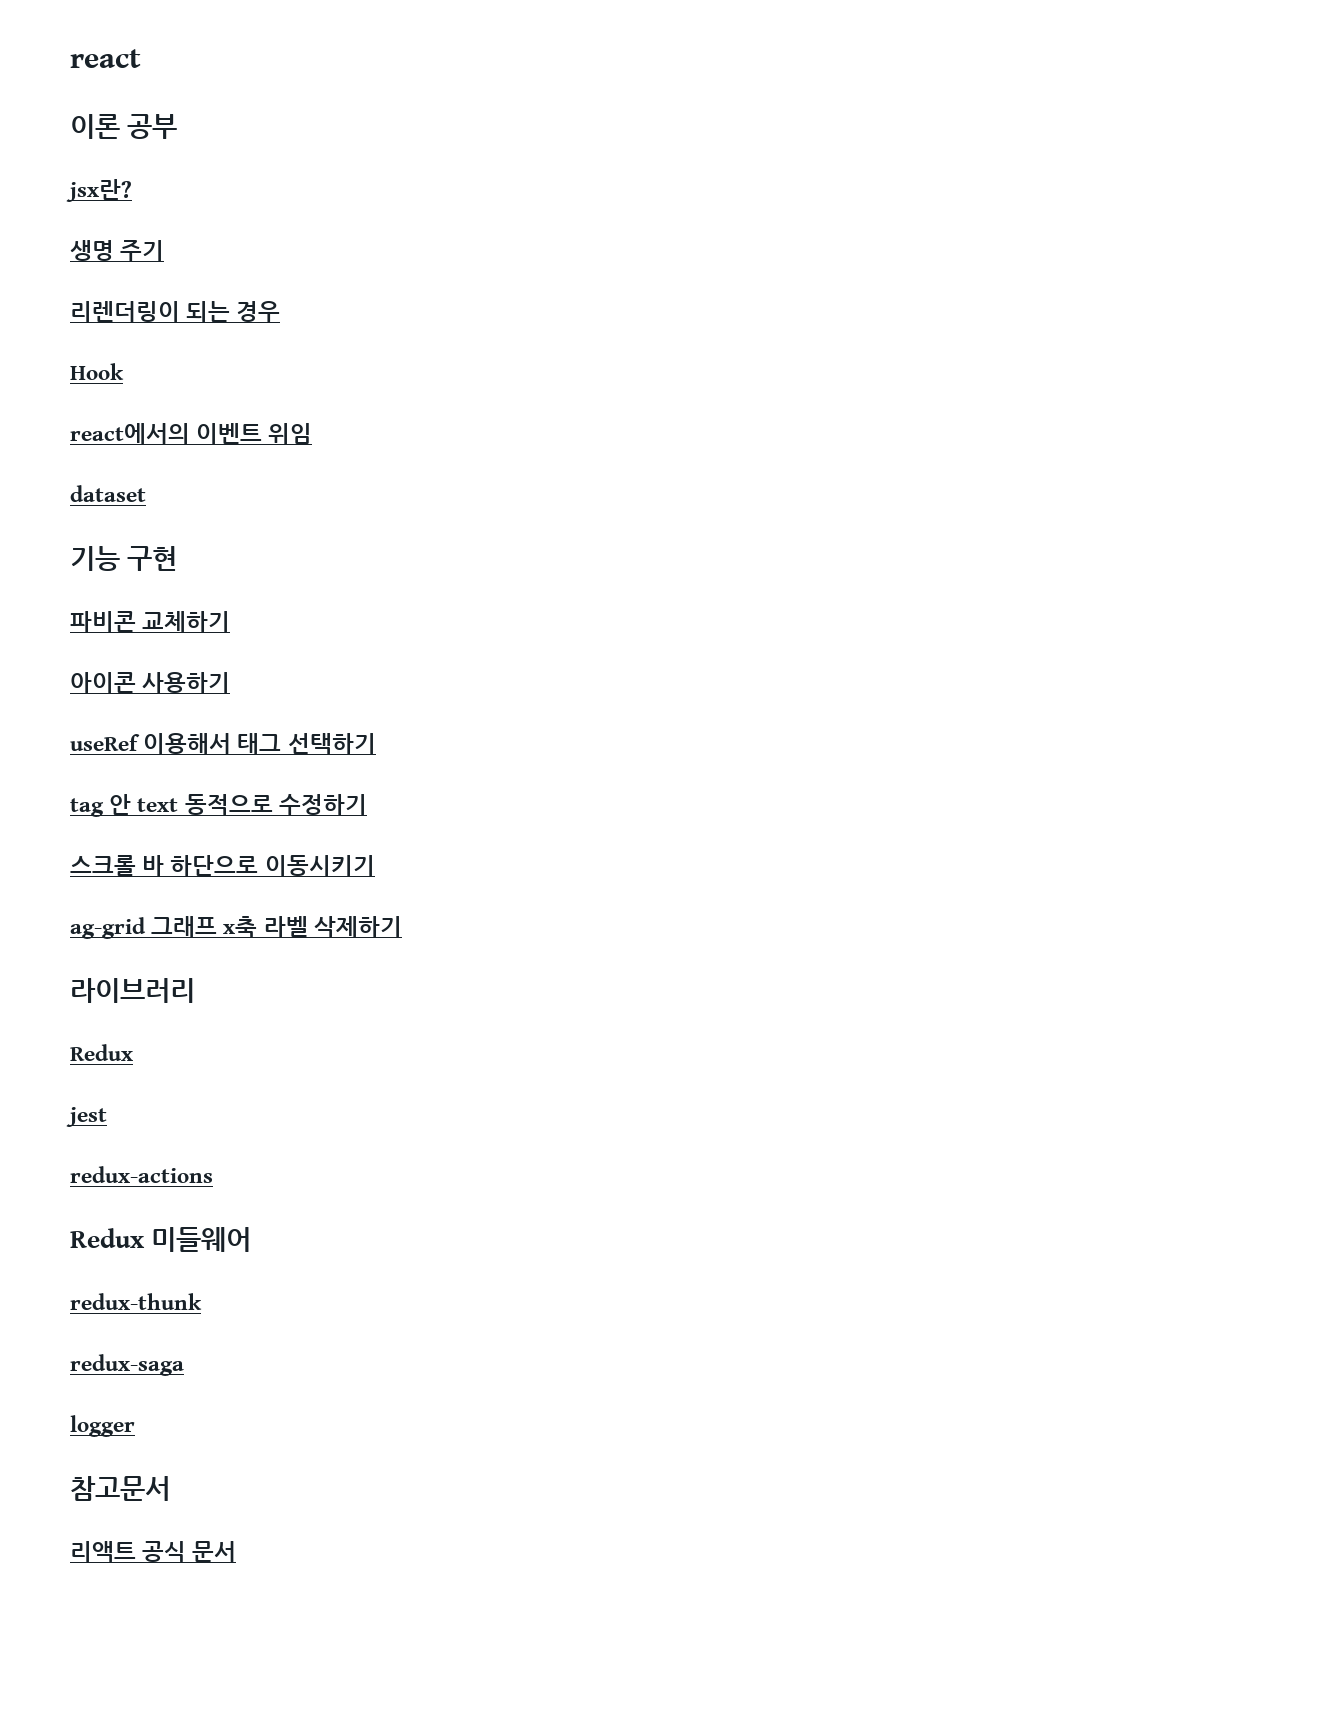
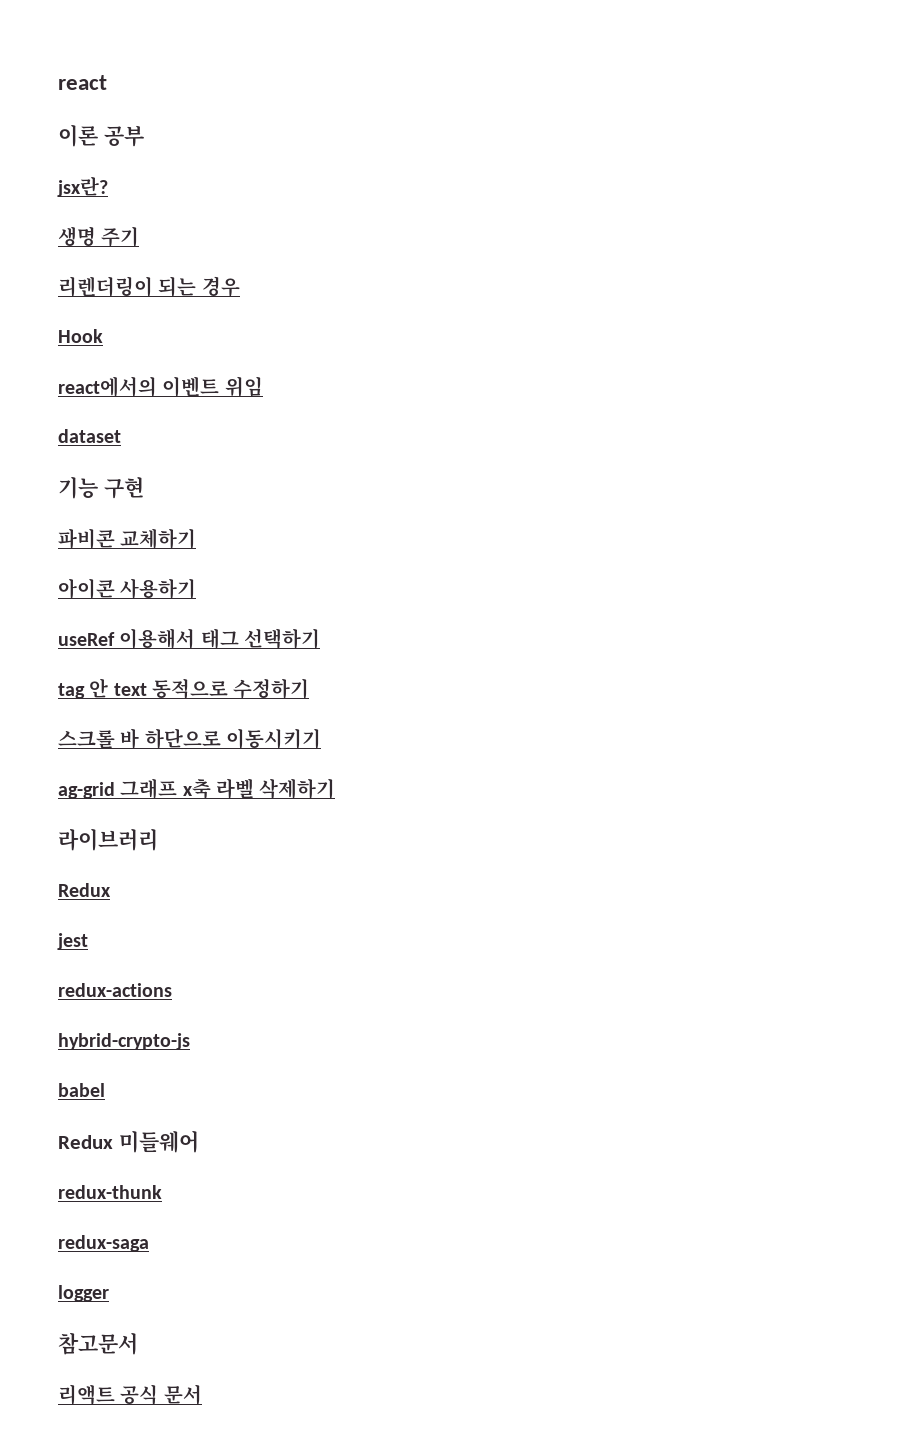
+ hybrid-crypto-js
+ babel

